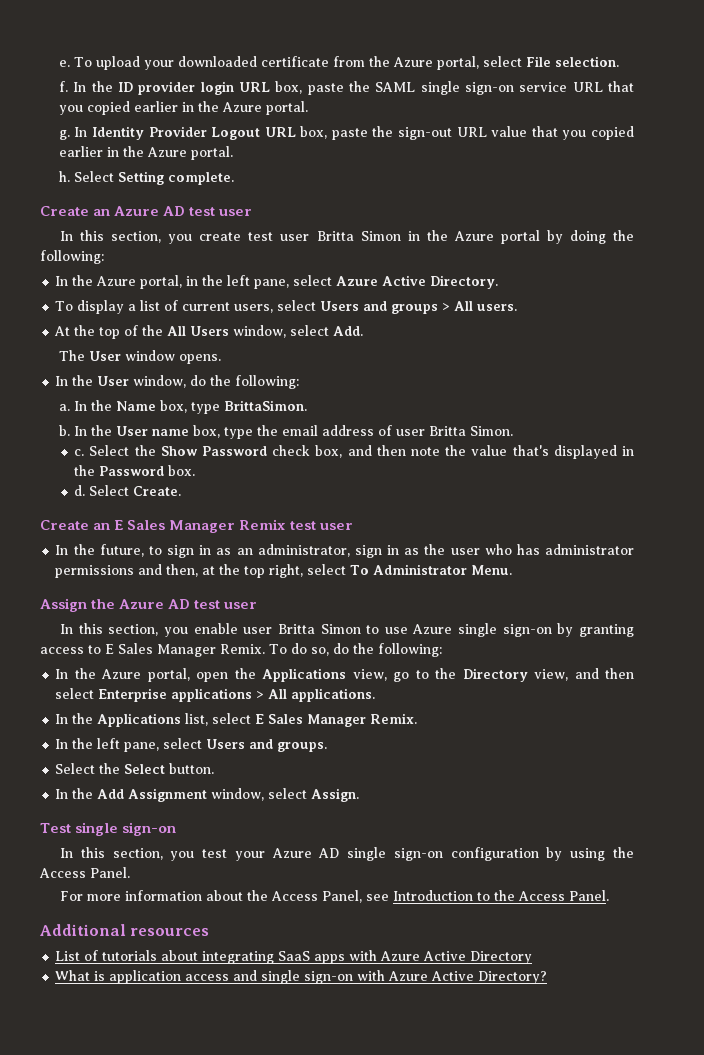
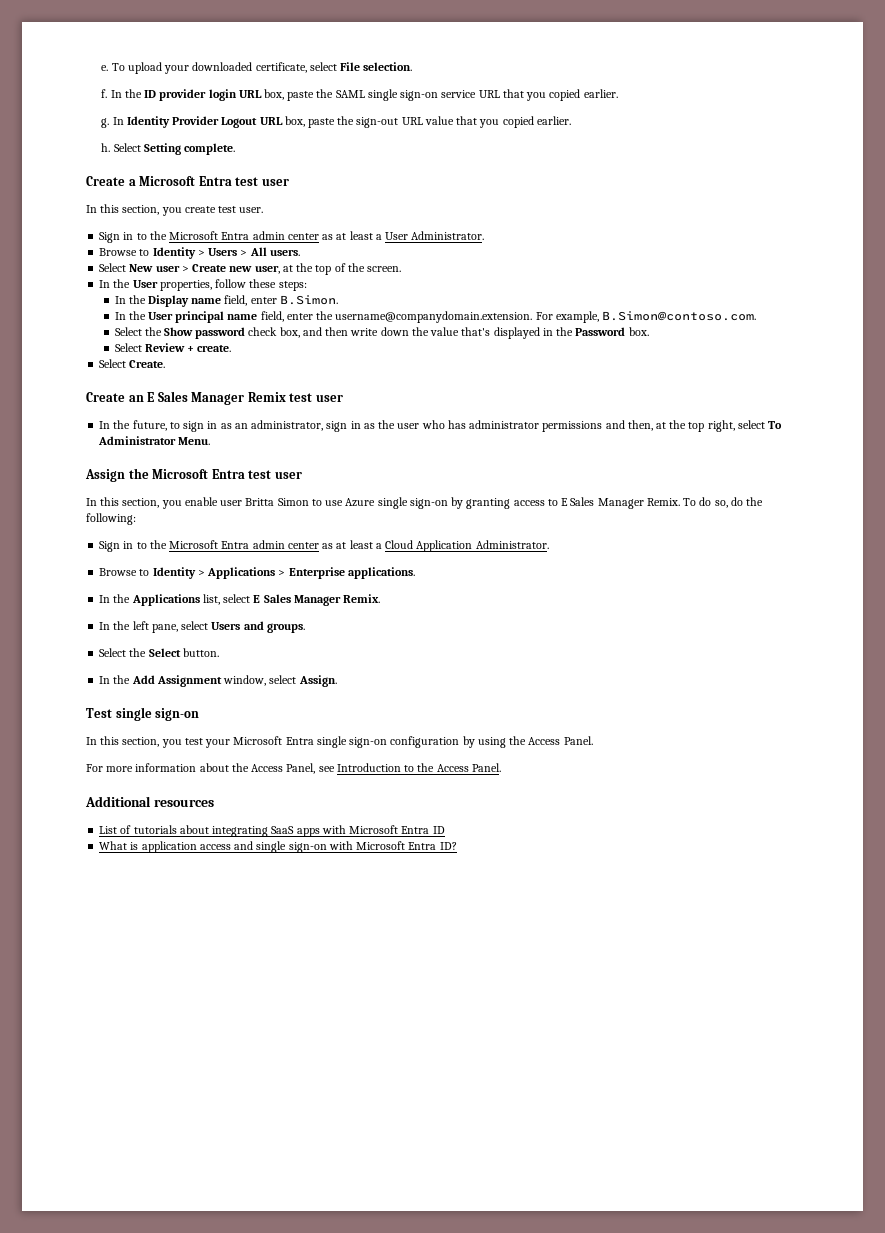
- To upload your downloaded certificate from the Azure portal, select File selection.
+ To upload your downloaded certificate, select File selection.
- In the ID provider login URL box, paste the SAML single sign-on service URL that you copied earlier in the Azure portal.
+ In the ID provider login URL box, paste the SAML single sign-on service URL that you copied earlier.
- In Identity Provider Logout URL box, paste the sign-out URL value that you copied earlier in the Azure portal.
+ In Identity Provider Logout URL box, paste the sign-out URL value that you copied earlier.
- Create an Azure AD test user
+ Create a Microsoft Entra test user
- In this section, you create test user Britta Simon in the Azure portal by doing the following:
- In the Azure portal, in the left pane, select Azure Active Directory.
- To display a list of current users, select Users and groups > All users.
- At the top of the All Users window, select Add.
- The User window opens.
- In the User window, do the following:
- a. In the Name box, type BrittaSimon.
- b. In the User name box, type the email address of user Britta Simon.
- c. Select the Show Password check box, and then note the value that's displayed in the Password box.
+ In this section, you create test user.
+ Sign in to the Microsoft Entra admin center as at least a User Administrator.
+ Browse to Identity > Users > All users.
+ Select New user > Create new user, at the top of the screen.
+ In the User properties, follow these steps:
+ In the Display name field, enter B.Simon.
+ In the User principal name field, enter the username@companydomain.extension. For example, B.Simon@contoso.com.
+ Select the Show password check box, and then write down the value that's displayed in the Password box.
- d. Select Create.
+ Select Review + create.
+ Select Create.
- Assign the Azure AD test user
+ Assign the Microsoft Entra test user
- In the Azure portal, open the Applications view, go to the Directory view, and then select Enterprise applications > All applications.
+ Sign in to the Microsoft Entra admin center as at least a Cloud Application Administrator.
+ Browse to Identity > Applications > Enterprise applications.
- In this section, you test your Azure AD single sign-on configuration by using the Access Panel.
+ In this section, you test your Microsoft Entra single sign-on configuration by using the Access Panel.
- List of tutorials about integrating SaaS apps with Azure Active Directory
+ List of tutorials about integrating SaaS apps with Microsoft Entra ID
- What is application access and single sign-on with Azure Active Directory?
+ What is application access and single sign-on with Microsoft Entra ID?

